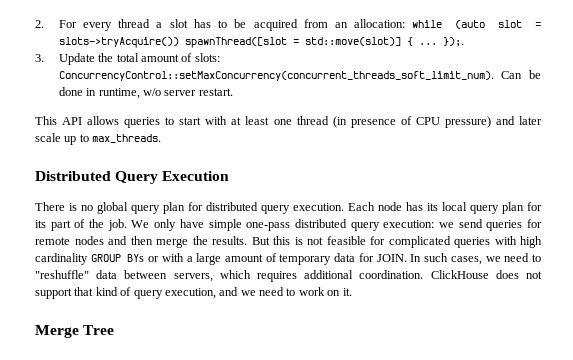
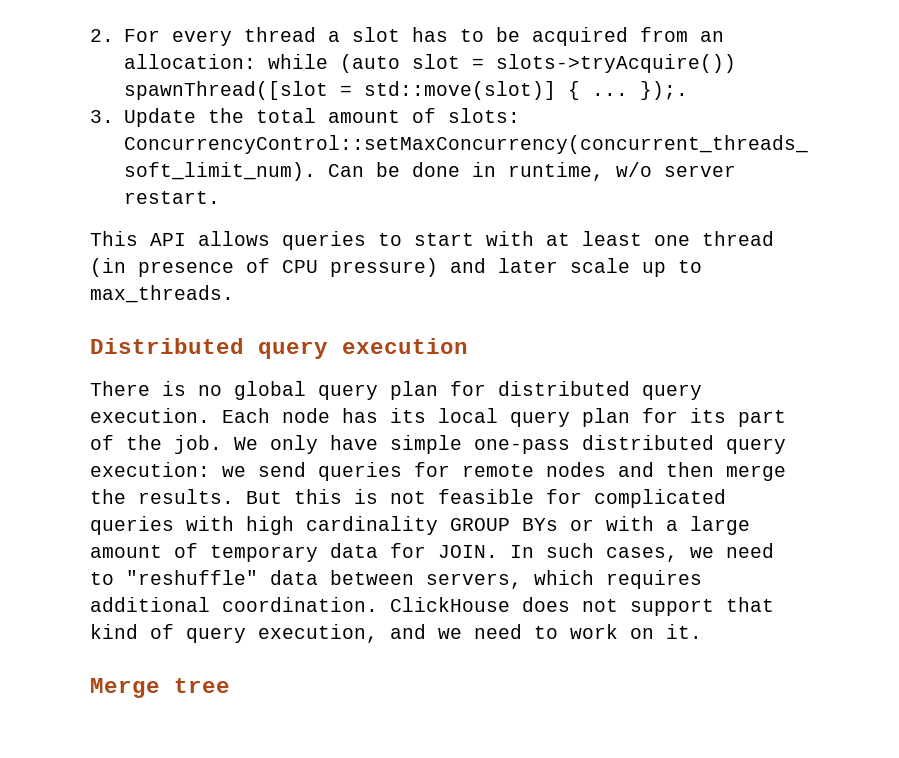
- Distributed Query Execution
+ Distributed query execution
- Merge Tree
+ Merge tree

